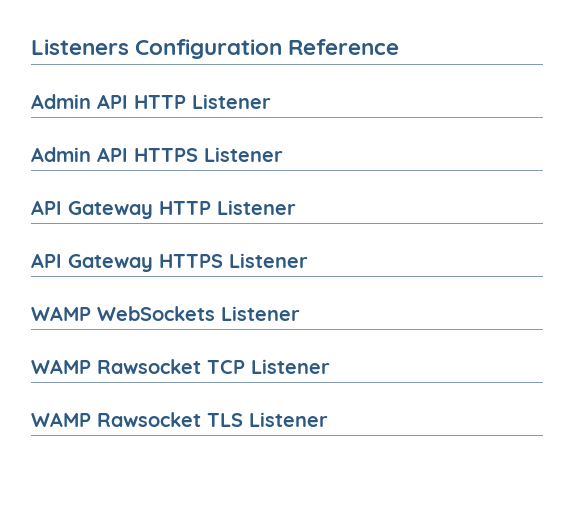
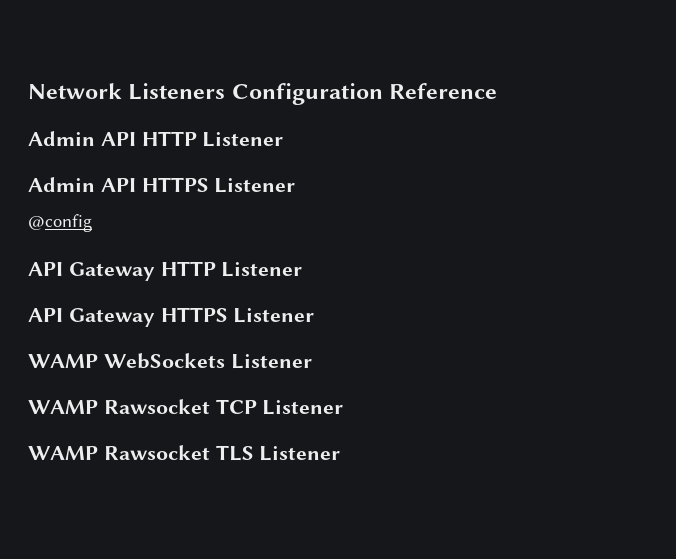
- Listeners Configuration Reference
+ Network Listeners Configuration Reference
+ @config

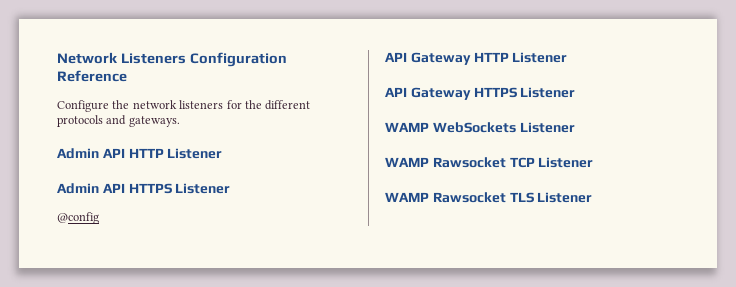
+ Configure the network listeners for the different protocols and gateways.

